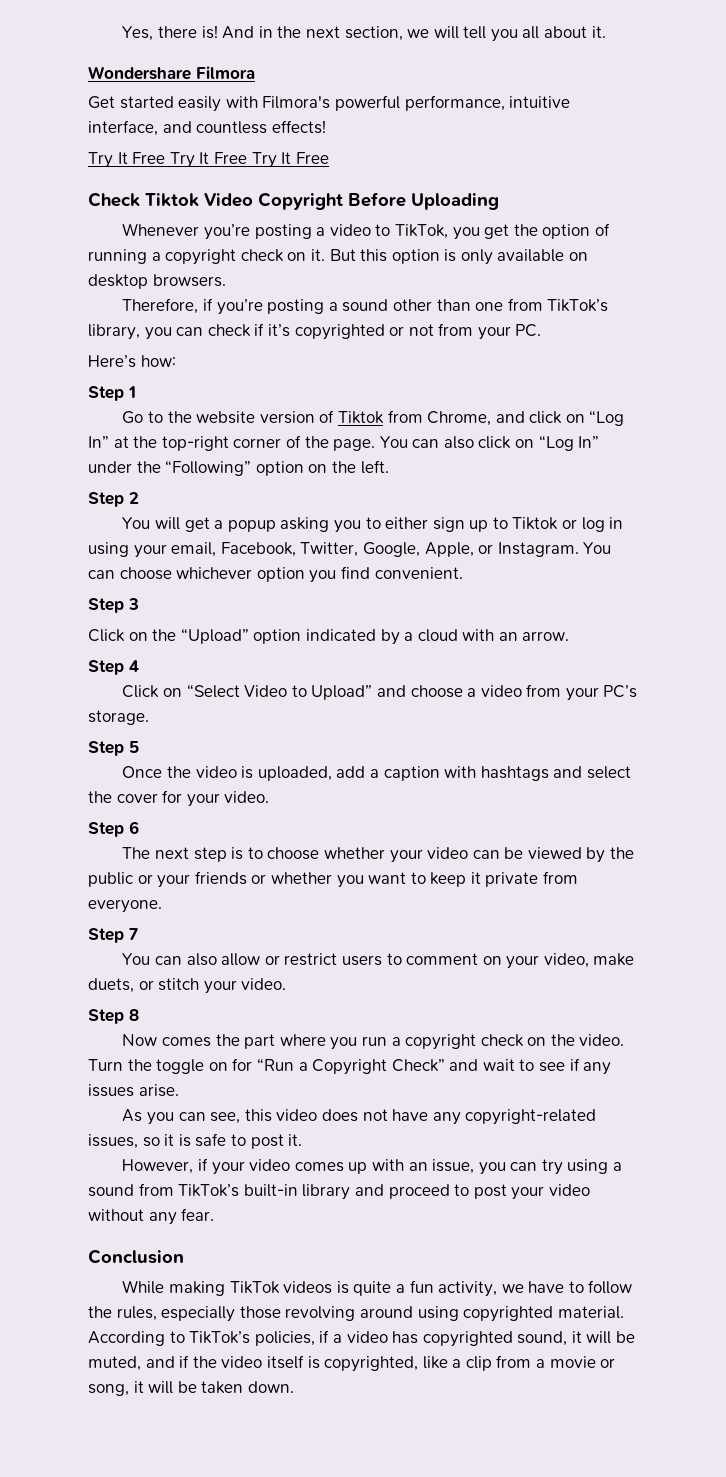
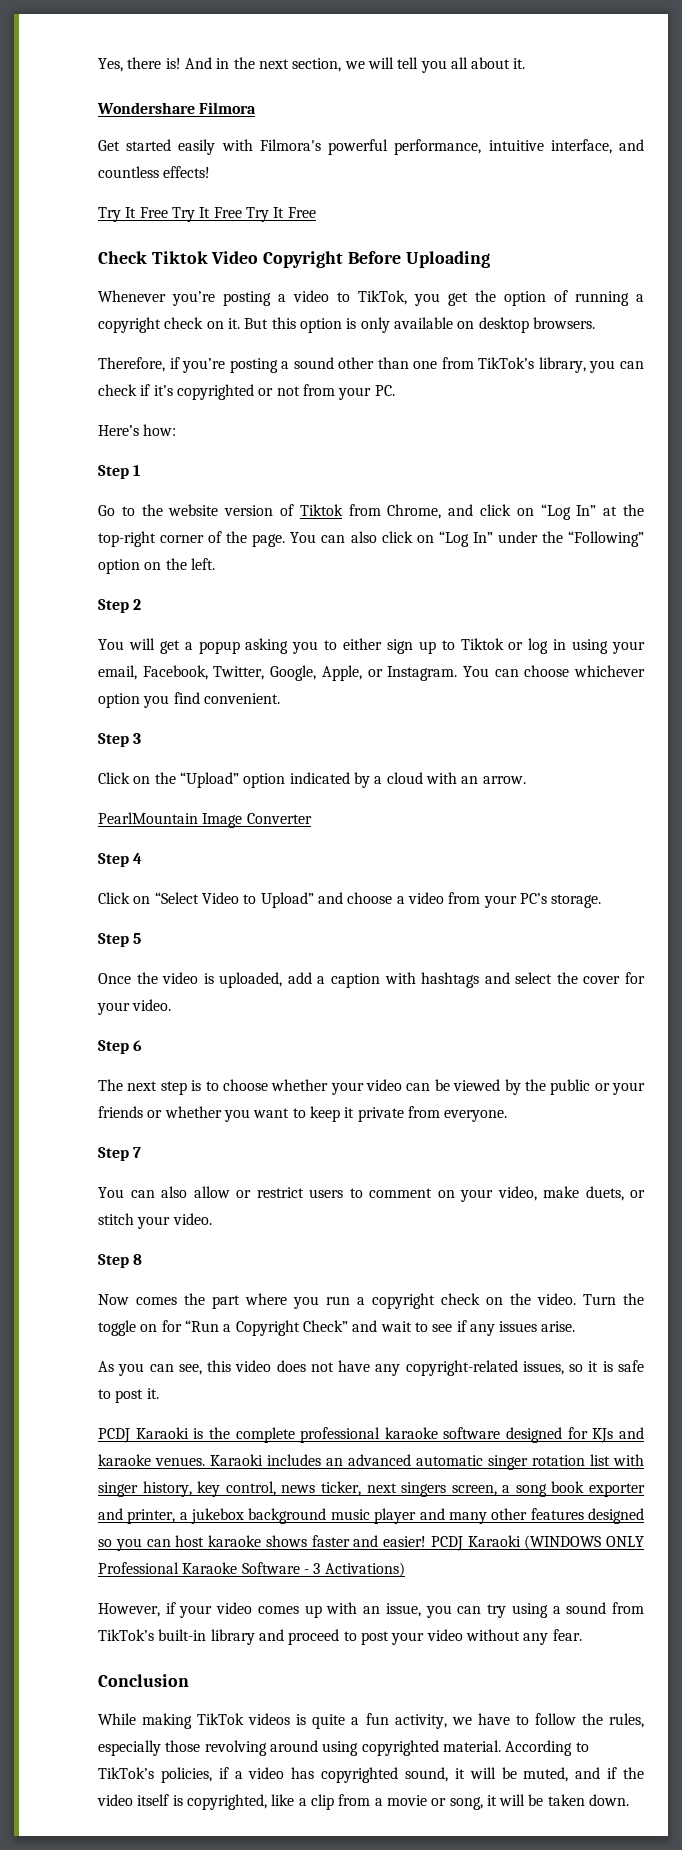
+ PearlMountain Image Converter
+ PCDJ Karaoki is the complete professional karaoke software designed for KJs and karaoke venues. Karaoki includes an advanced automatic singer rotation list with singer history, key control, news ticker, next singers screen, a song book exporter and printer, a jukebox background music player and many other features designed so you can host karaoke shows faster and easier! PCDJ Karaoki (WINDOWS ONLY Professional Karaoke Software - 3 Activations)

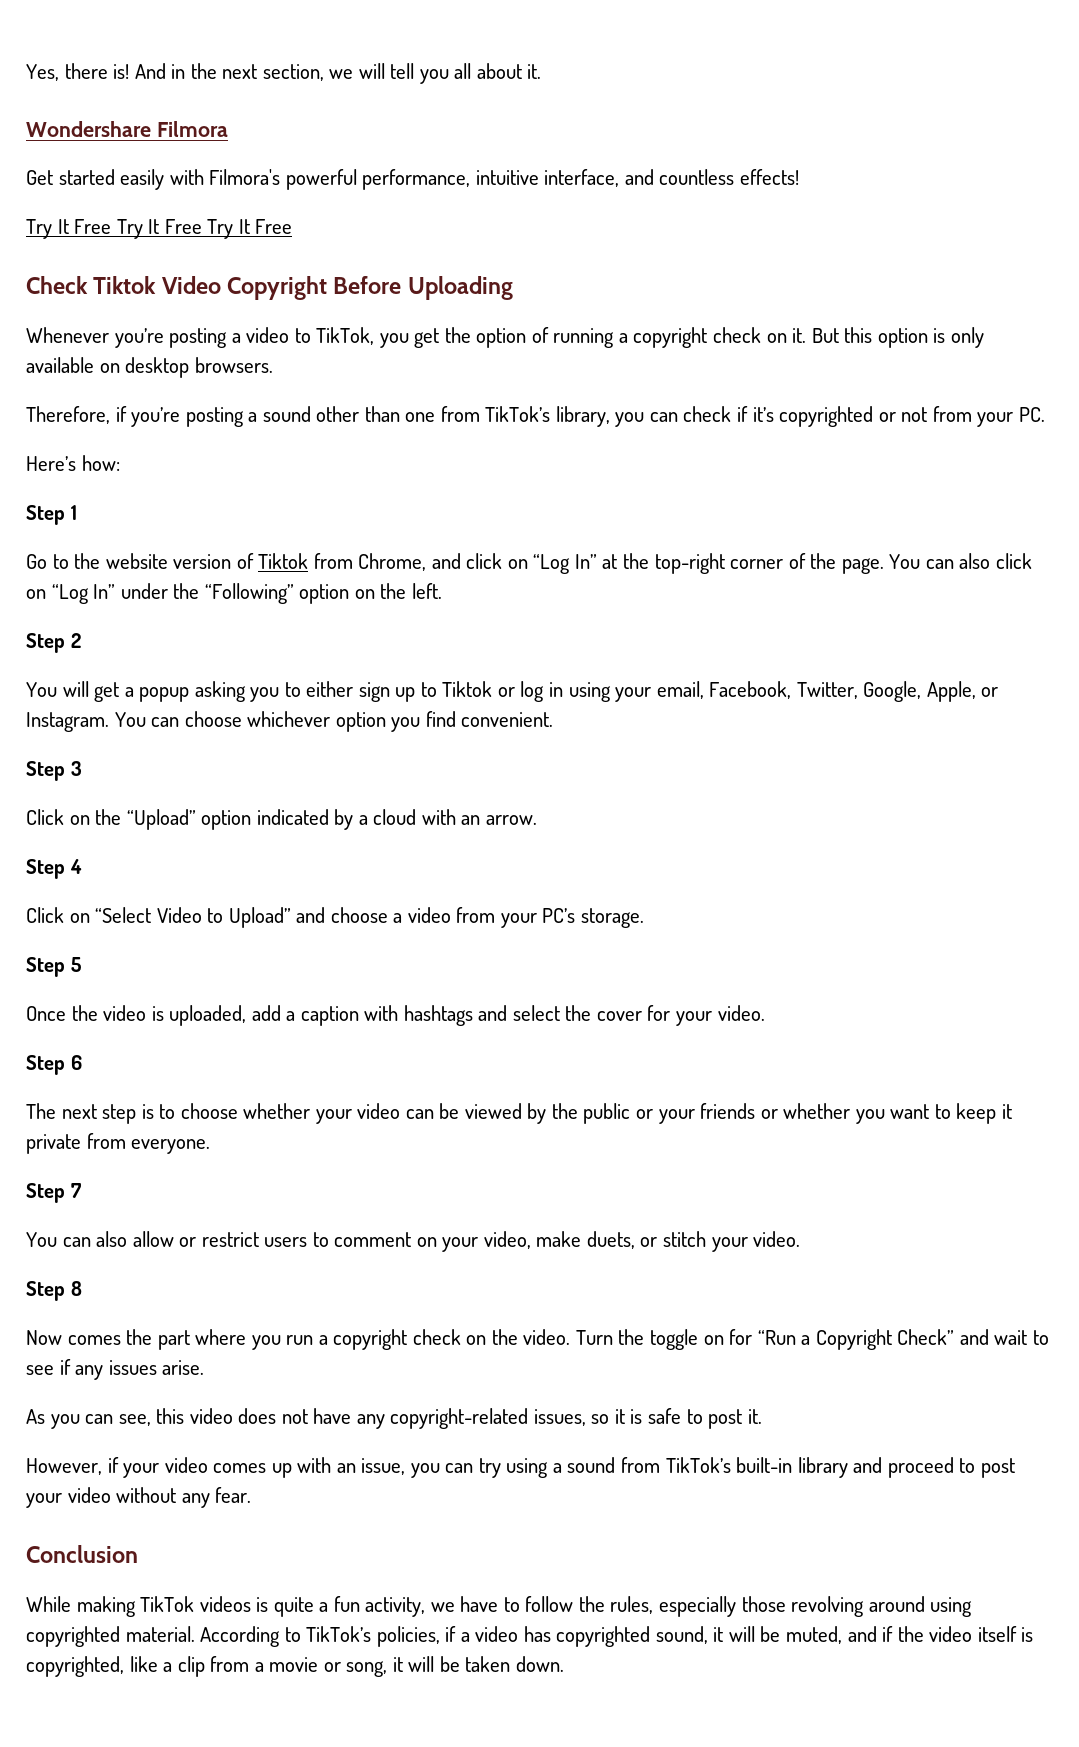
- PearlMountain Image Converter
- PCDJ Karaoki is the complete professional karaoke software designed for KJs and karaoke venues. Karaoki includes an advanced automatic singer rotation list with singer history, key control, news ticker, next singers screen, a song book exporter and printer, a jukebox background music player and many other features designed so you can host karaoke shows faster and easier! PCDJ Karaoki (WINDOWS ONLY Professional Karaoke Software - 3 Activations)

